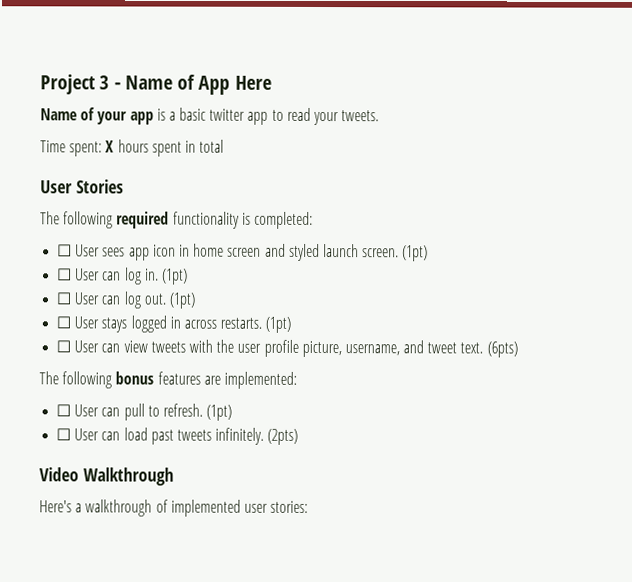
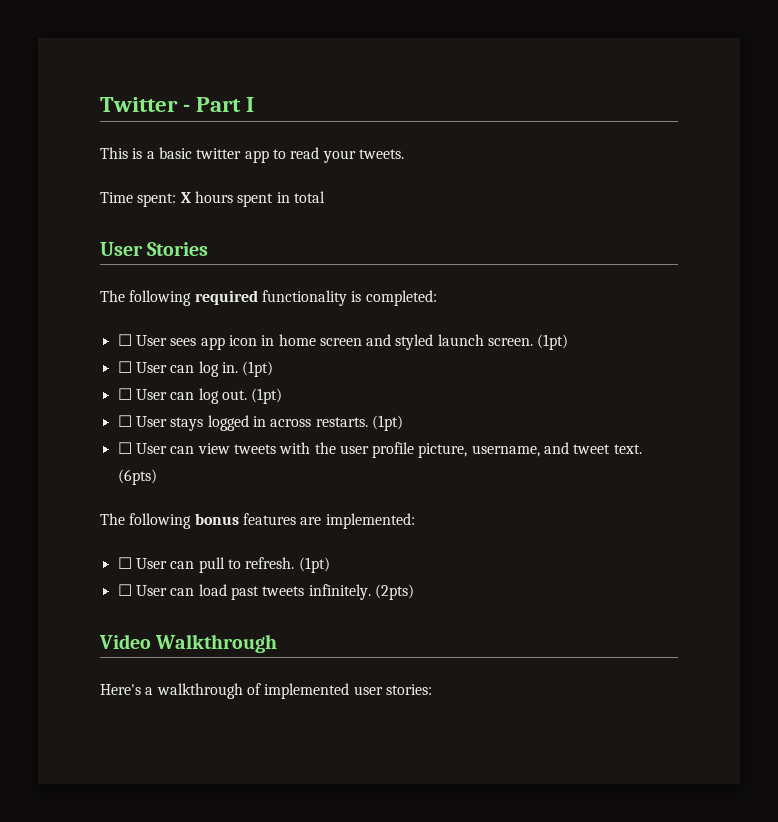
- Project 3 - Name of App Here
- Name of your app is a basic twitter app to read your tweets.
+ Twitter - Part I
+ This is a basic twitter app to read your tweets.

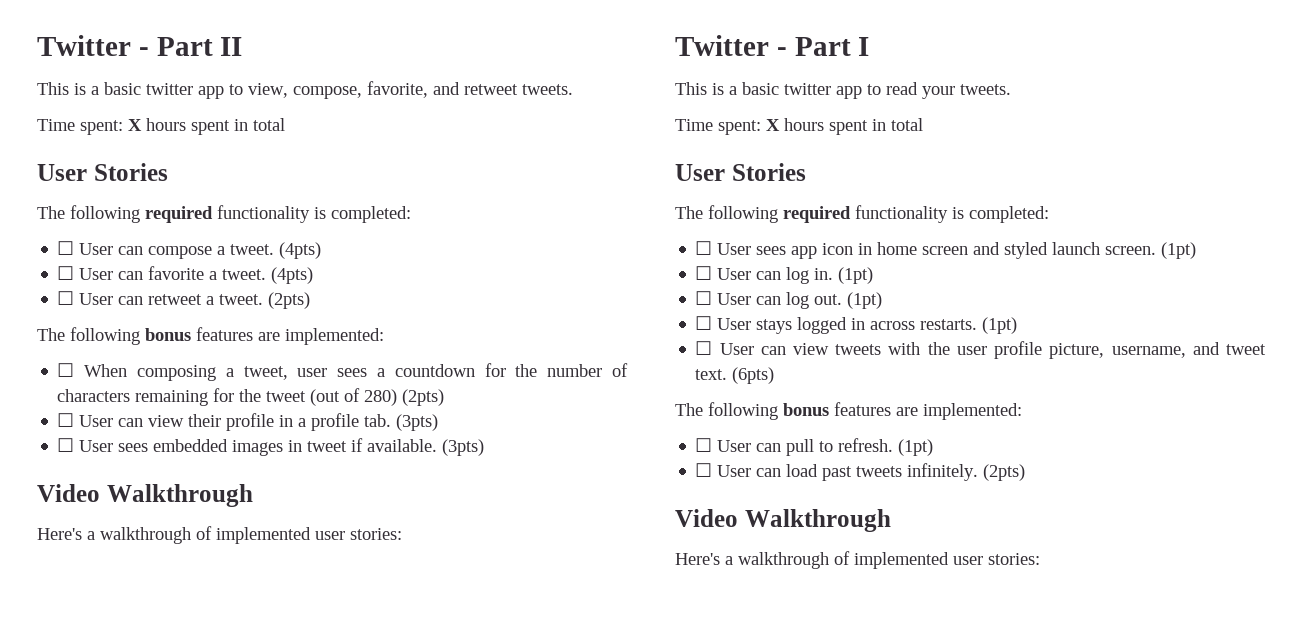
+ Twitter - Part II
+ This is a basic twitter app to view, compose, favorite, and retweet tweets.
+ Time spent: X hours spent in total
+ User Stories
+ The following required functionality is completed:
+ ☐ User can compose a tweet. (4pts)
+ ☐ User can favorite a tweet. (4pts)
+ ☐ User can retweet a tweet. (2pts)
+ The following bonus features are implemented:
+ ☐ When composing a tweet, user sees a countdown for the number of characters remaining for the tweet (out of 280) (2pts)
+ ☐ User can view their profile in a profile tab. (3pts)
+ ☐ User sees embedded images in tweet if available. (3pts)
+ Video Walkthrough
+ Here's a walkthrough of implemented user stories:

